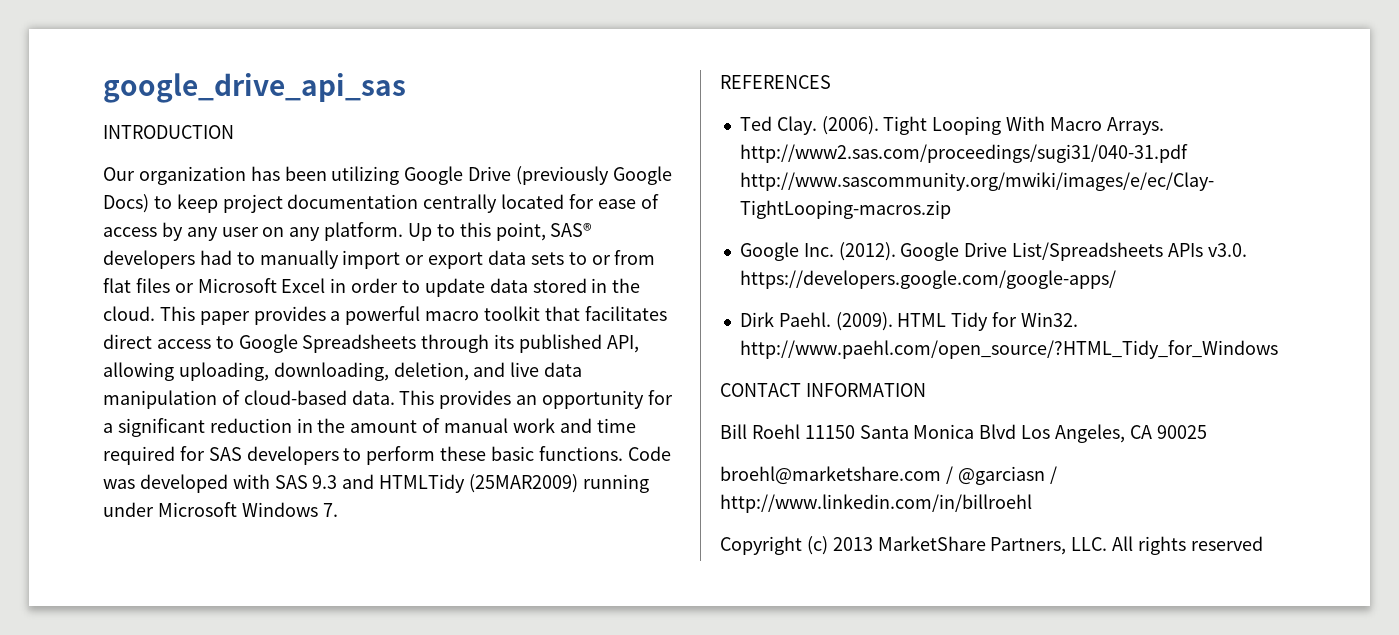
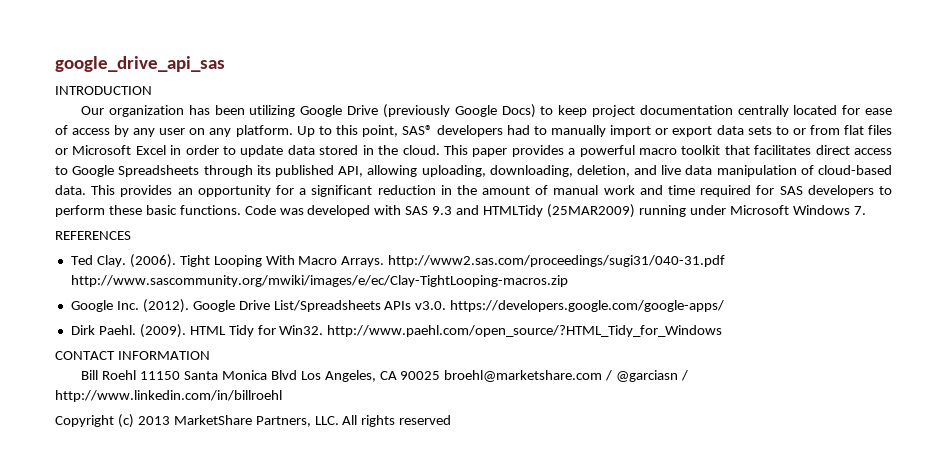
- Bill Roehl 11150 Santa Monica Blvd Los Angeles, CA 90025
- broehl@marketshare.com / @garciasn / http://www.linkedin.com/in/billroehl
+ Bill Roehl 11150 Santa Monica Blvd Los Angeles, CA 90025 broehl@marketshare.com / @garciasn / http://www.linkedin.com/in/billroehl

